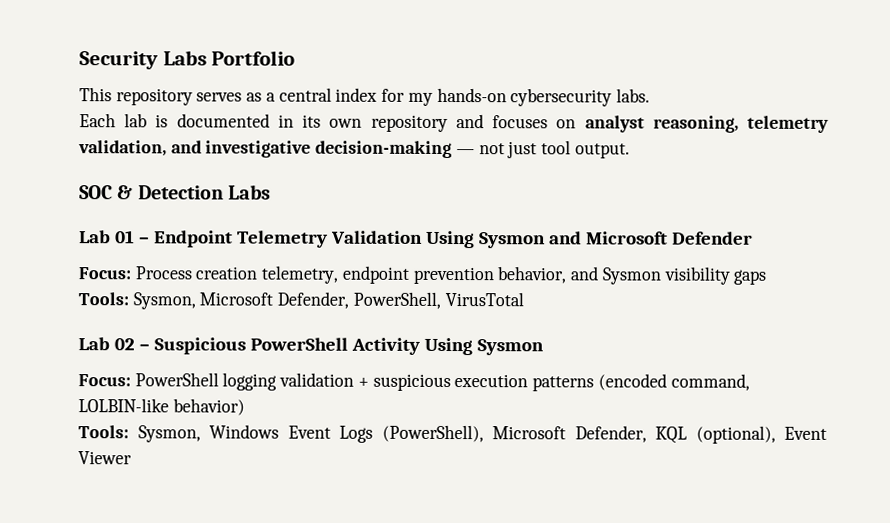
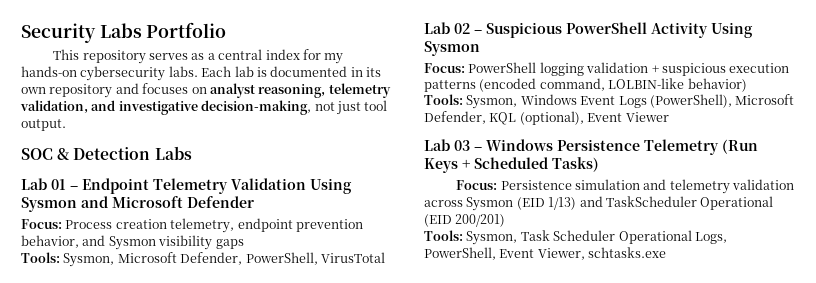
- This repository serves as a central index for my hands-on cybersecurity labs.
- Each lab is documented in its own repository and focuses on analyst reasoning, telemetry validation, and investigative decision-making — not just tool output.
+ This repository serves as a central index for my hands-on cybersecurity labs. Each lab is documented in its own repository and focuses on analyst reasoning, telemetry validation, and investigative decision-making, not just tool output.
+ Lab 03 – Windows Persistence Telemetry (Run Keys + Scheduled Tasks)
+ Focus: Persistence simulation and telemetry validation across Sysmon (EID 1/13) and TaskScheduler Operational (EID 200/201)
+ Tools: Sysmon, Task Scheduler Operational Logs, PowerShell, Event Viewer, schtasks.exe

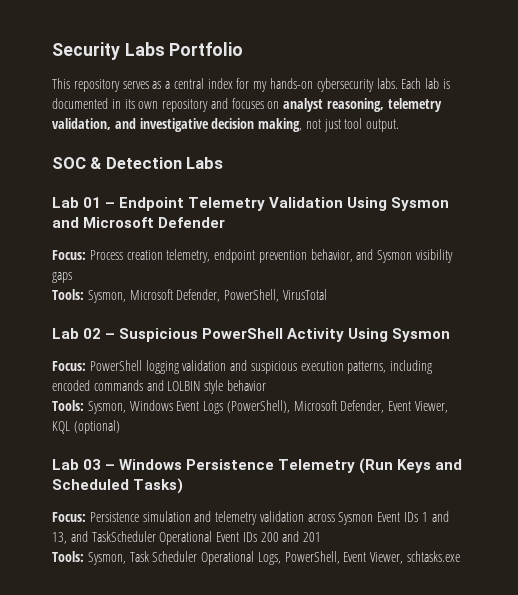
- Each lab is documented in its own repository and focuses on analyst reasoning, telemetry validation, and investigative decision-making, not just tool output.
+ Each lab is documented in its own repository and focuses on analyst reasoning, telemetry validation, and investigative decision making, not just tool output.
- Focus: PowerShell logging validation + suspicious execution patterns (encoded command, LOLBIN-like behavior)
+ Focus: PowerShell logging validation and suspicious execution patterns, including encoded commands and LOLBIN style behavior
- Tools: Sysmon, Windows Event Logs (PowerShell), Microsoft Defender, KQL (optional), Event Viewer
+ Tools: Sysmon, Windows Event Logs (PowerShell), Microsoft Defender, Event Viewer, KQL (optional)
- Lab 03 – Windows Persistence Telemetry (Run Keys + Scheduled Tasks)
+ Lab 03 – Windows Persistence Telemetry (Run Keys and Scheduled Tasks)
- Focus: Persistence simulation and telemetry validation across Sysmon (EID 1/13) and TaskScheduler Operational (EID 200/201)
+ Focus: Persistence simulation and telemetry validation across Sysmon Event IDs 1 and 13, and TaskScheduler Operational Event IDs 200 and 201

